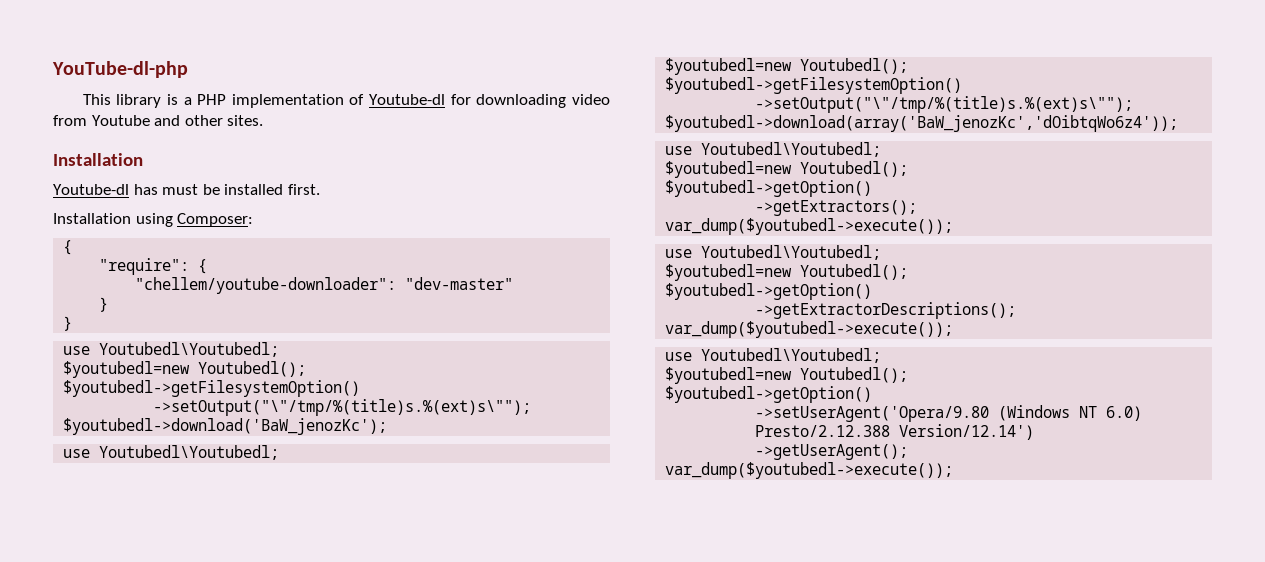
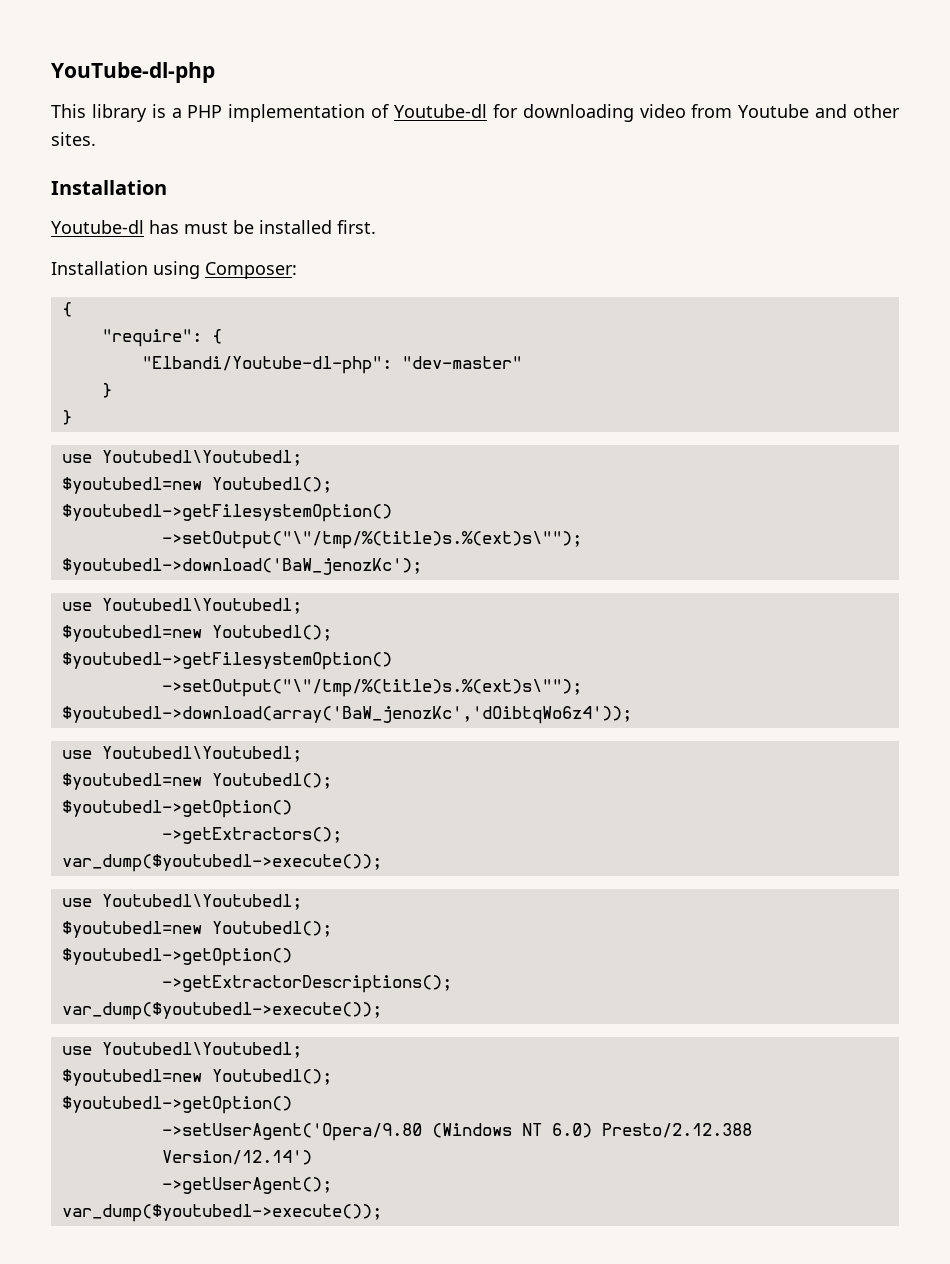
- "chellem/youtube-downloader": "dev-master"
+ "Elbandi/Youtube-dl-php": "dev-master"

